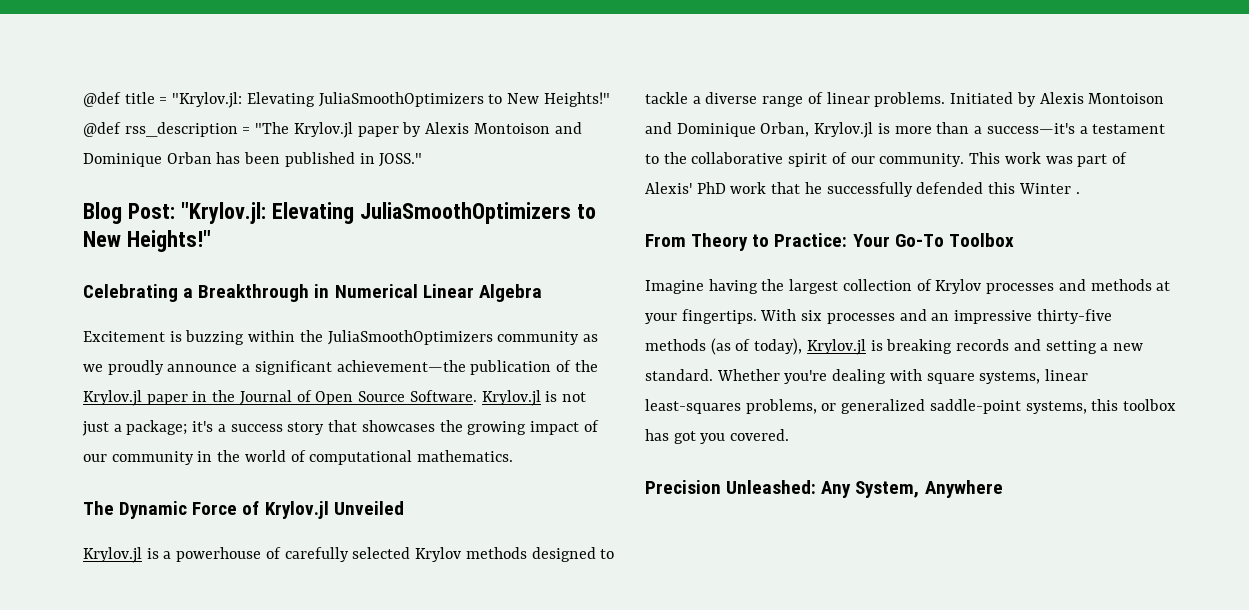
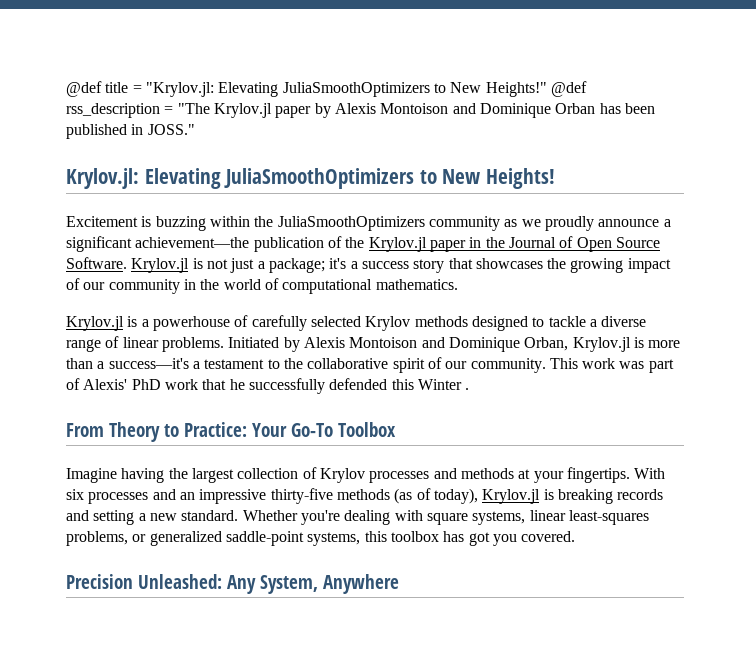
- Blog Post: "Krylov.jl: Elevating JuliaSmoothOptimizers to New Heights!"
- Celebrating a Breakthrough in Numerical Linear Algebra
+ Krylov.jl: Elevating JuliaSmoothOptimizers to New Heights!
- The Dynamic Force of Krylov.jl Unveiled

